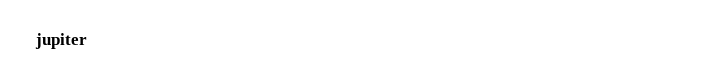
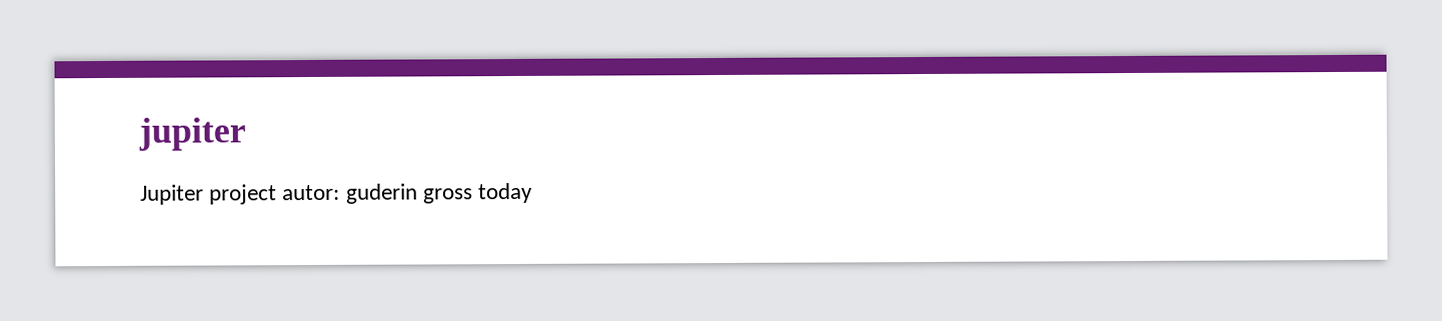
+ Jupiter project autor: guderin gross today

